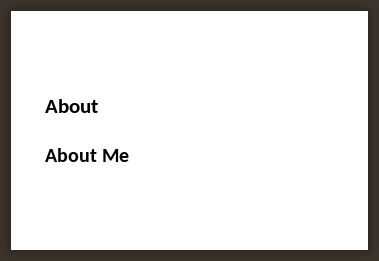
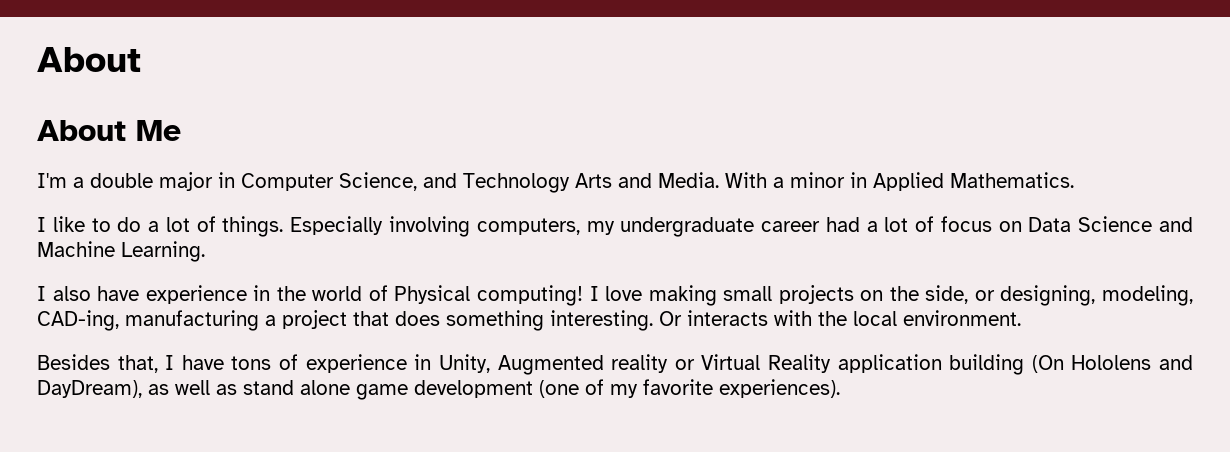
+ I'm a double major in Computer Science, and Technology Arts and Media. With a minor in Applied Mathematics.
+ I like to do a lot of things. Especially involving computers, my undergraduate career had a lot of focus on Data Science and Machine Learning.
+ I also have experience in the world of Physical computing! I love making small projects on the side, or designing, modeling, CAD-ing, manufacturing a project that does something interesting. Or interacts with the local environment.
+ Besides that, I have tons of experience in Unity, Augmented reality or Virtual Reality application building (On Hololens and DayDream), as well as stand alone game development (one of my favorite experiences).

